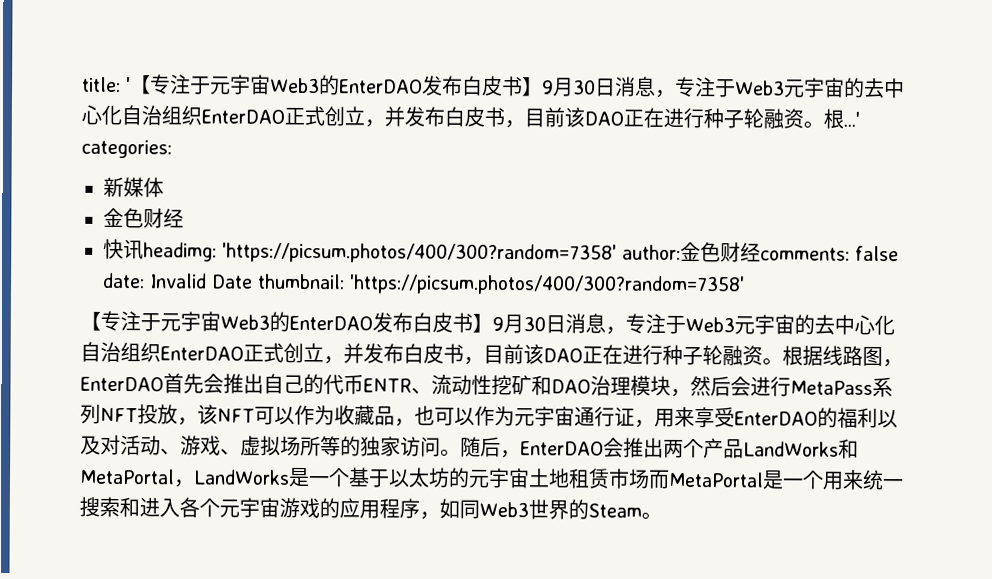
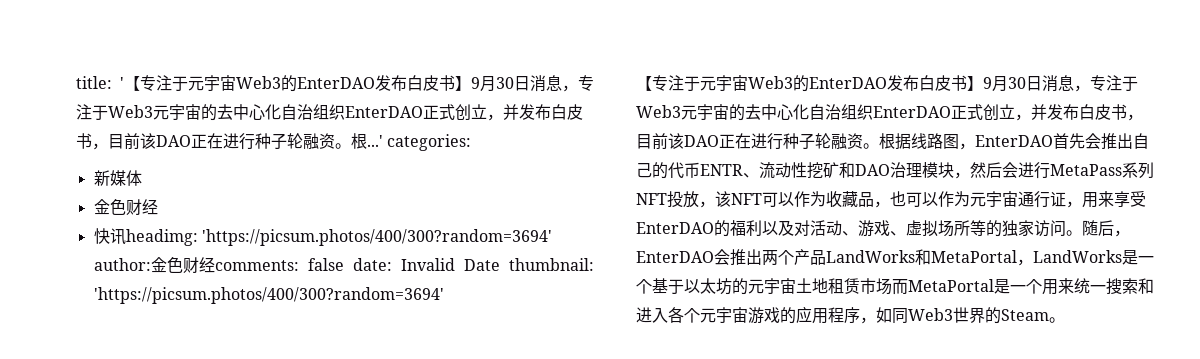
- 快讯headimg: 'https://picsum.photos/400/300?random=7358' author:金色财经comments: false date: Invalid Date thumbnail: 'https://picsum.photos/400/300?random=7358'
+ 快讯headimg: 'https://picsum.photos/400/300?random=3694' author:金色财经comments: false date: Invalid Date thumbnail: 'https://picsum.photos/400/300?random=3694'

